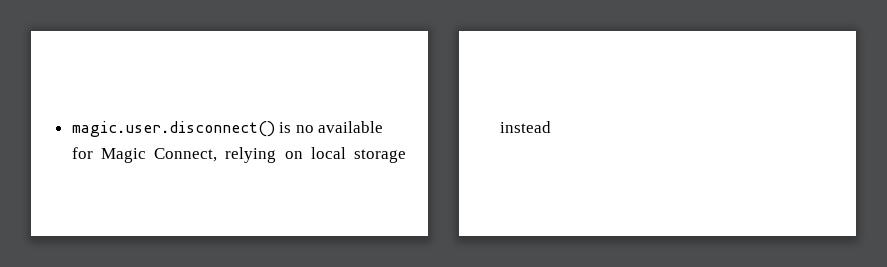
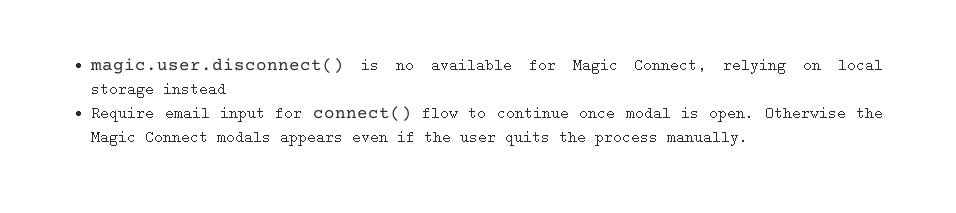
+ Require email input for connect() flow to continue once modal is open. Otherwise the Magic Connect modals appears even if the user quits the process manually.

